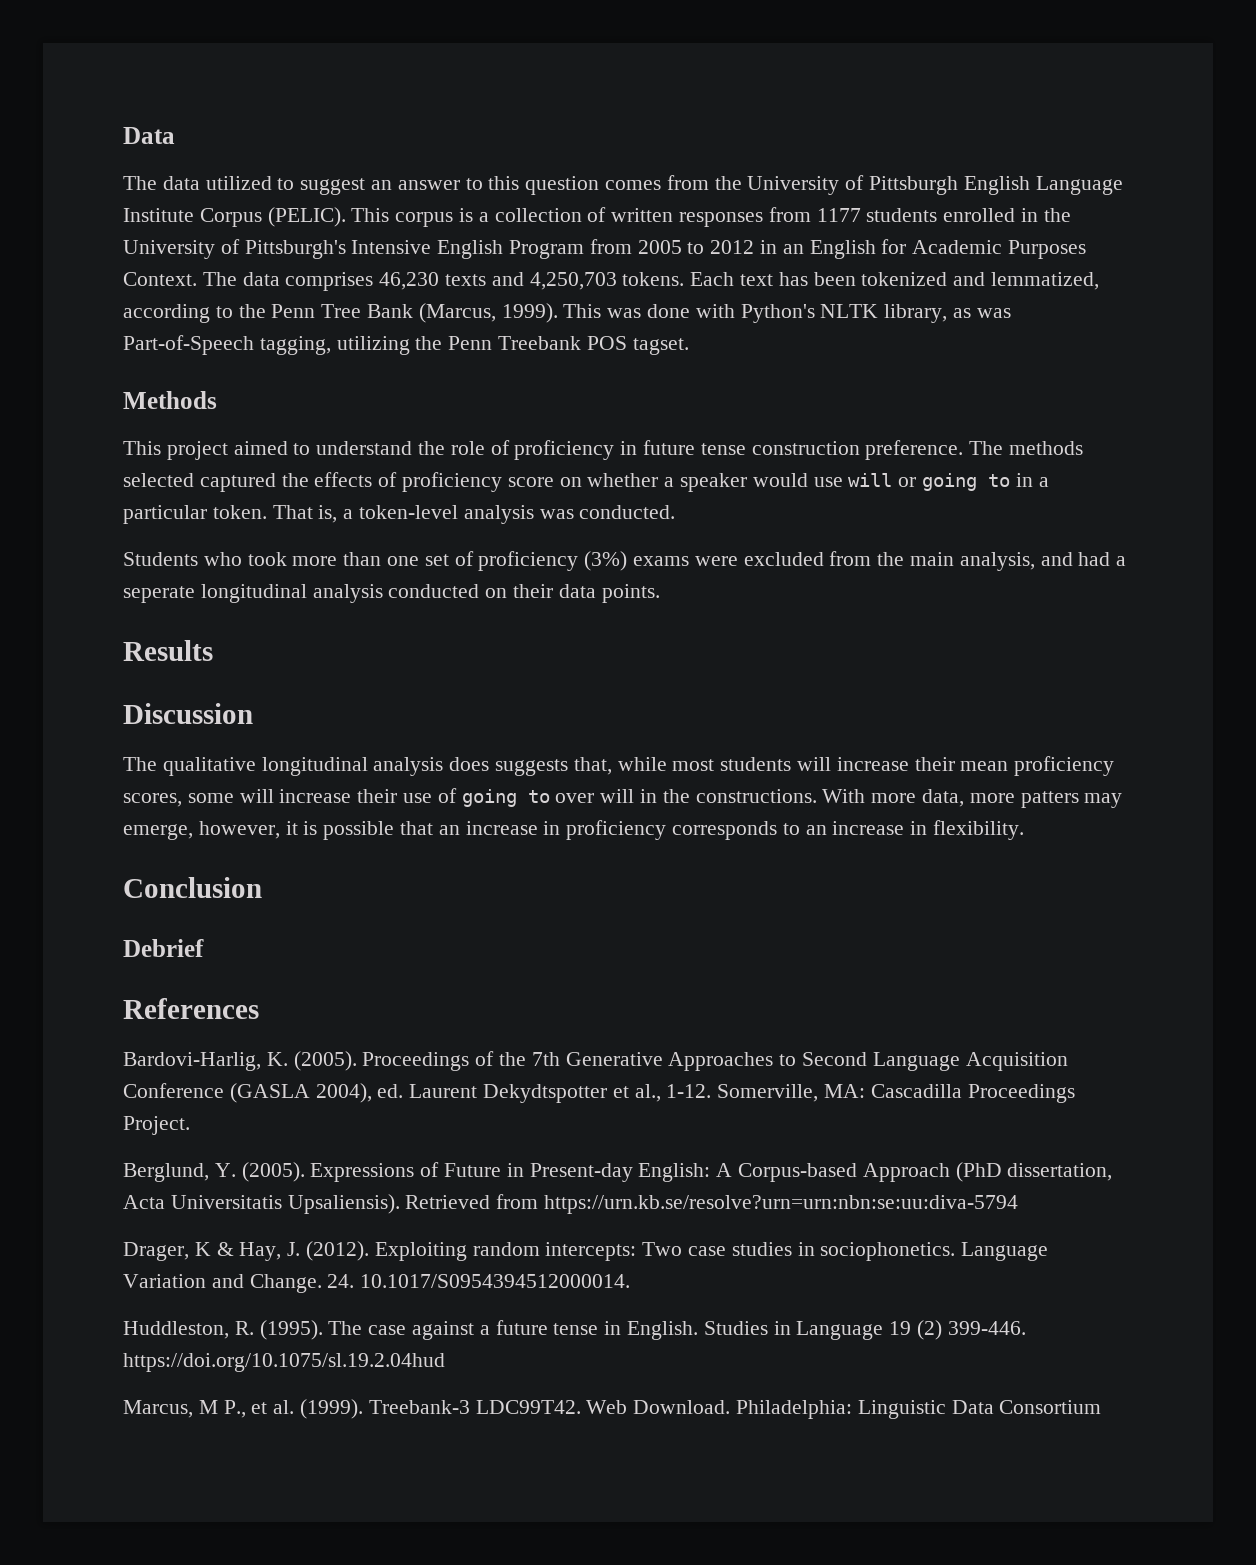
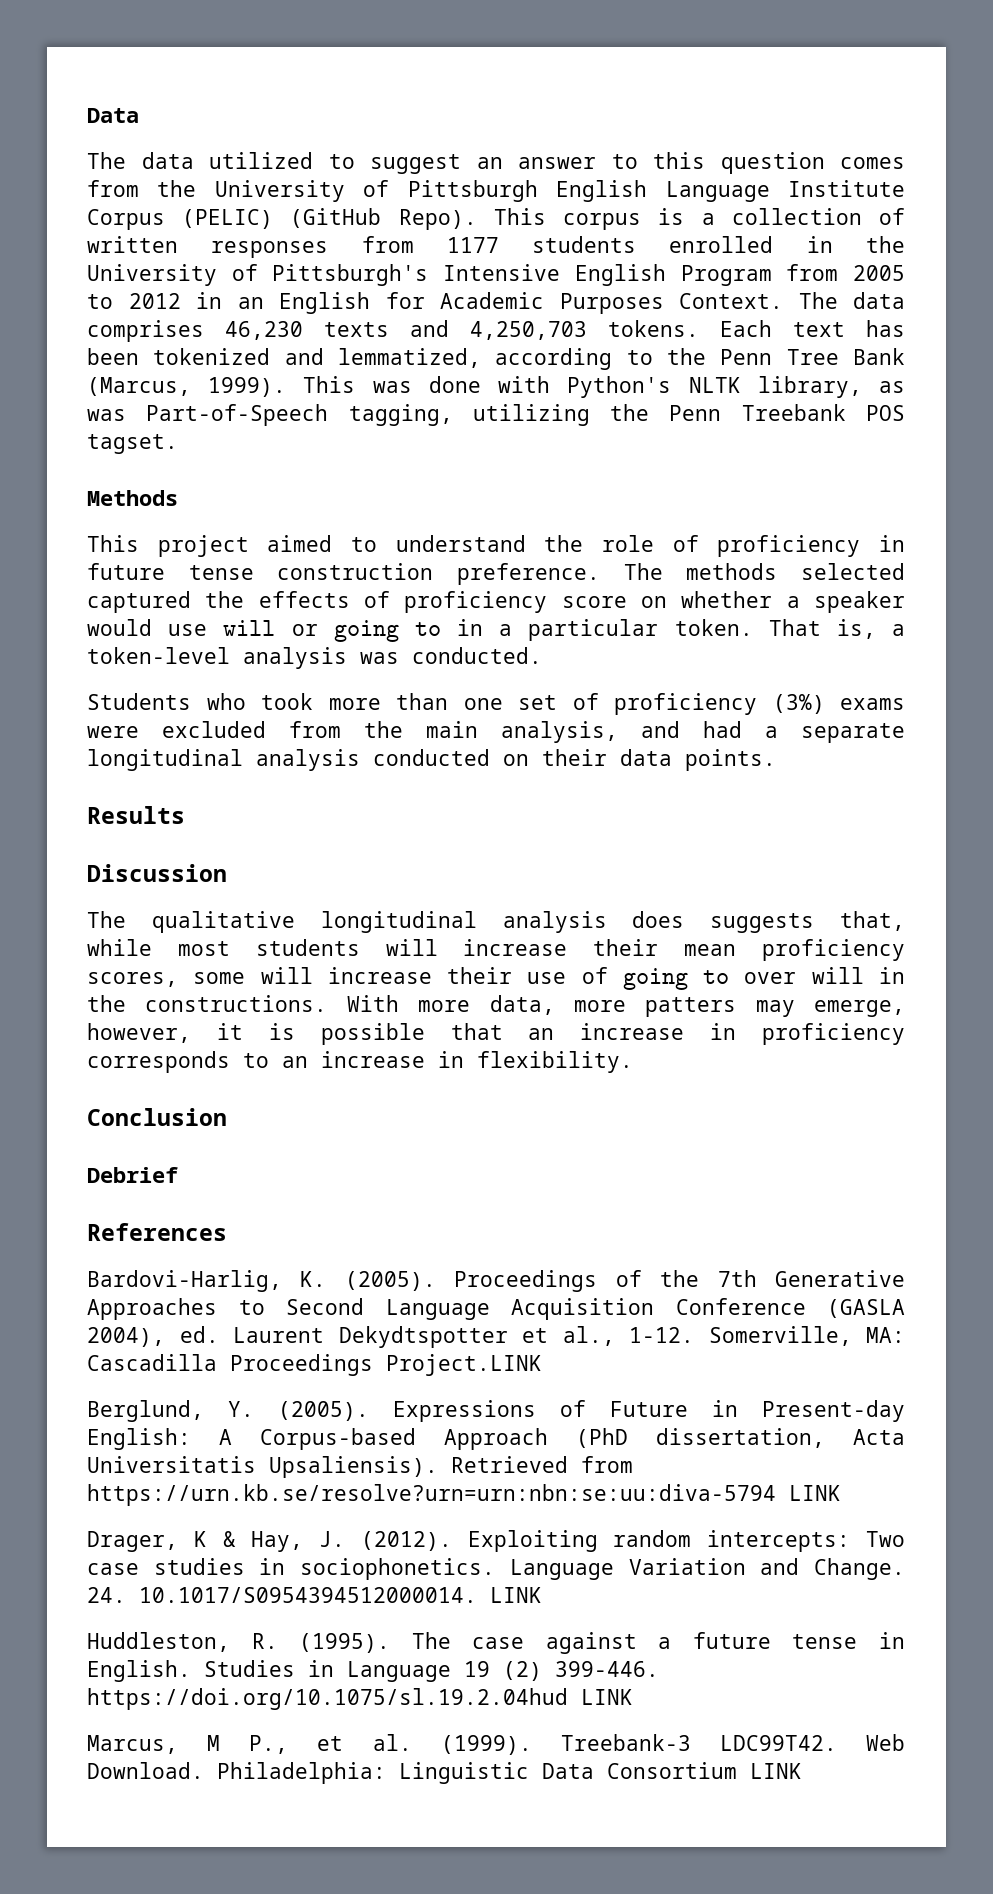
- The data utilized to suggest an answer to this question comes from the University of Pittsburgh English Language Institute Corpus (PELIC).
+ The data utilized to suggest an answer to this question comes from the University of Pittsburgh English Language Institute Corpus (PELIC) (GitHub Repo).
- Students who took more than one set of proficiency (3%) exams were excluded from the main analysis, and had a seperate longitudinal analysis conducted on their data points.
+ Students who took more than one set of proficiency (3%) exams were excluded from the main analysis, and had a separate longitudinal analysis conducted on their data points.
- Somerville, MA: Cascadilla Proceedings Project.
+ Somerville, MA: Cascadilla Proceedings Project.LINK
- Retrieved from https://urn.kb.se/resolve?urn=urn:nbn:se:uu:diva-5794
+ Retrieved from https://urn.kb.se/resolve?urn=urn:nbn:se:uu:diva-5794 LINK
- 24. 10.1017/S0954394512000014.
+ 24. 10.1017/S0954394512000014. LINK
- Studies in Language 19 (2) 399-446. https://doi.org/10.1075/sl.19.2.04hud
+ Studies in Language 19 (2) 399-446. https://doi.org/10.1075/sl.19.2.04hud LINK
- Philadelphia: Linguistic Data Consortium
+ Philadelphia: Linguistic Data Consortium LINK

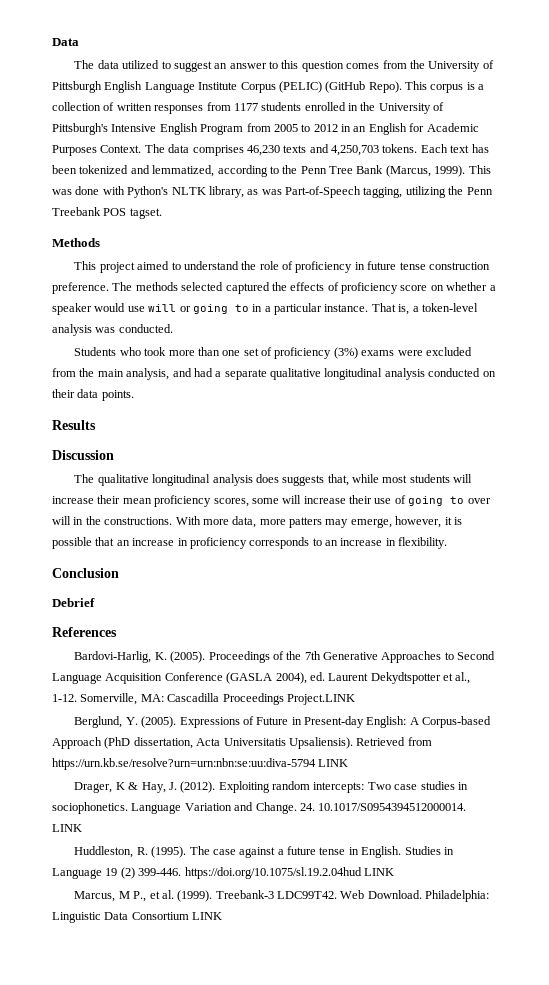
- The methods selected captured the effects of proficiency score on whether a speaker would use will or going to in a particular token.
+ The methods selected captured the effects of proficiency score on whether a speaker would use will or going to in a particular instance.
- Students who took more than one set of proficiency (3%) exams were excluded from the main analysis, and had a separate longitudinal analysis conducted on their data points.
+ Students who took more than one set of proficiency (3%) exams were excluded from the main analysis, and had a separate qualitative longitudinal analysis conducted on their data points.

